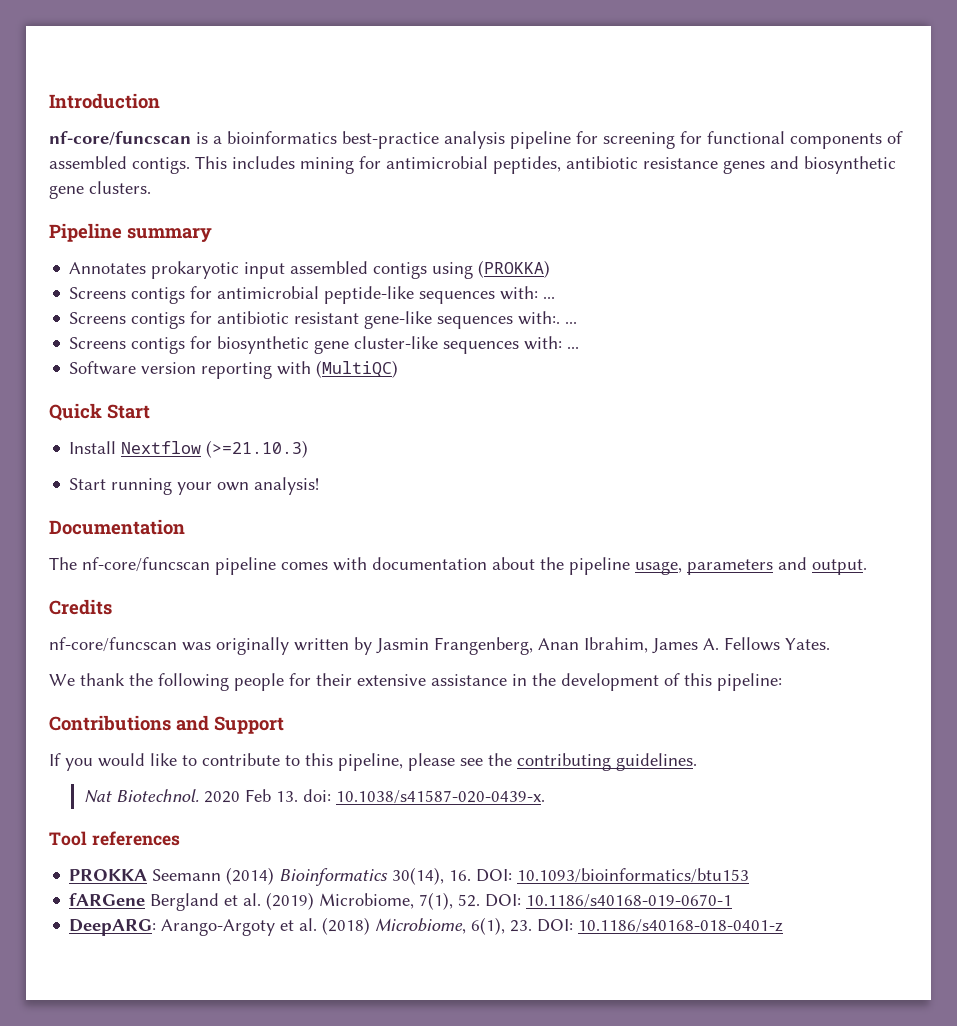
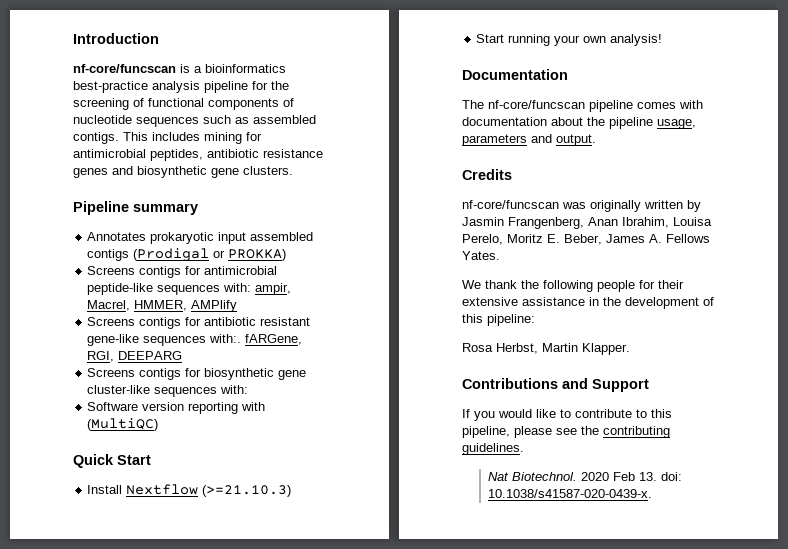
- nf-core/funcscan is a bioinformatics best-practice analysis pipeline for screening for functional components of assembled contigs.
+ nf-core/funcscan is a bioinformatics best-practice analysis pipeline for the screening of functional components of nucleotide sequences such as assembled contigs.
- Annotates prokaryotic input assembled contigs using (PROKKA)
+ Annotates prokaryotic input assembled contigs (Prodigal or PROKKA)
- Screens contigs for antimicrobial peptide-like sequences with: ...
+ Screens contigs for antimicrobial peptide-like sequences with: ampir, Macrel, HMMER, AMPlify
- Screens contigs for antibiotic resistant gene-like sequences with:. ...
+ Screens contigs for antibiotic resistant gene-like sequences with:. fARGene, RGI, DEEPARG
- Screens contigs for biosynthetic gene cluster-like sequences with: ...
+ Screens contigs for biosynthetic gene cluster-like sequences with:
- nf-core/funcscan was originally written by Jasmin Frangenberg, Anan Ibrahim, James A. Fellows Yates.
+ nf-core/funcscan was originally written by Jasmin Frangenberg, Anan Ibrahim, Louisa Perelo, Moritz E. Beber, James A. Fellows Yates.
+ Rosa Herbst, Martin Klapper.
- Tool references
- PROKKA Seemann (2014) Bioinformatics 30(14), 16. DOI: 10.1093/bioinformatics/btu153
- fARGene Bergland et al. (2019) Microbiome, 7(1), 52. DOI: 10.1186/s40168-019-0670-1
- DeepARG: Arango-Argoty et al. (2018) Microbiome, 6(1), 23. DOI: 10.1186/s40168-018-0401-z

